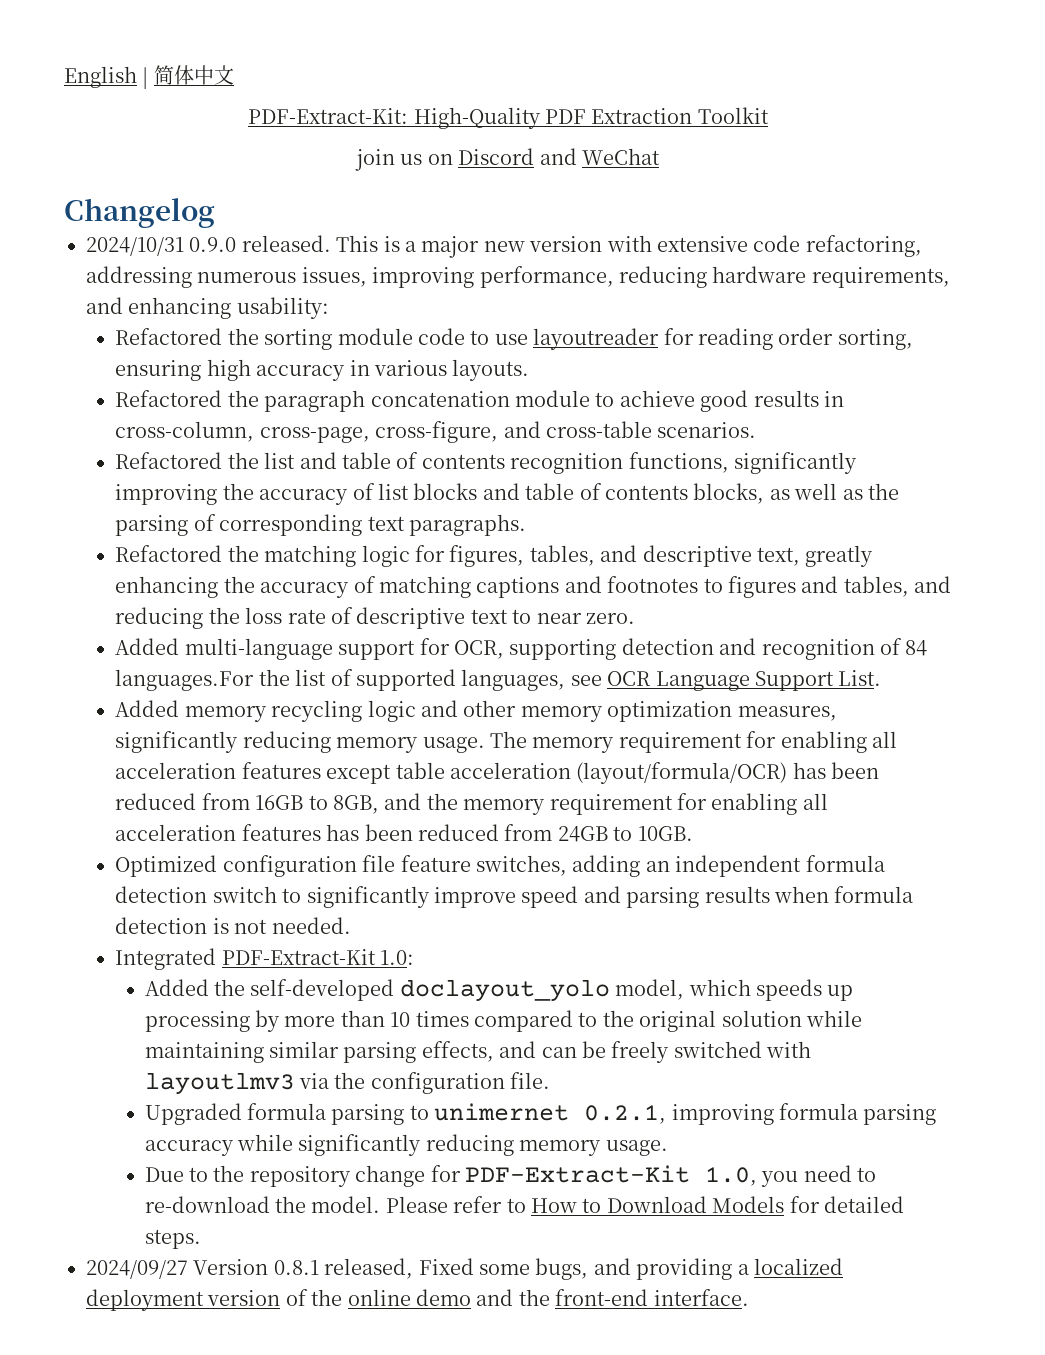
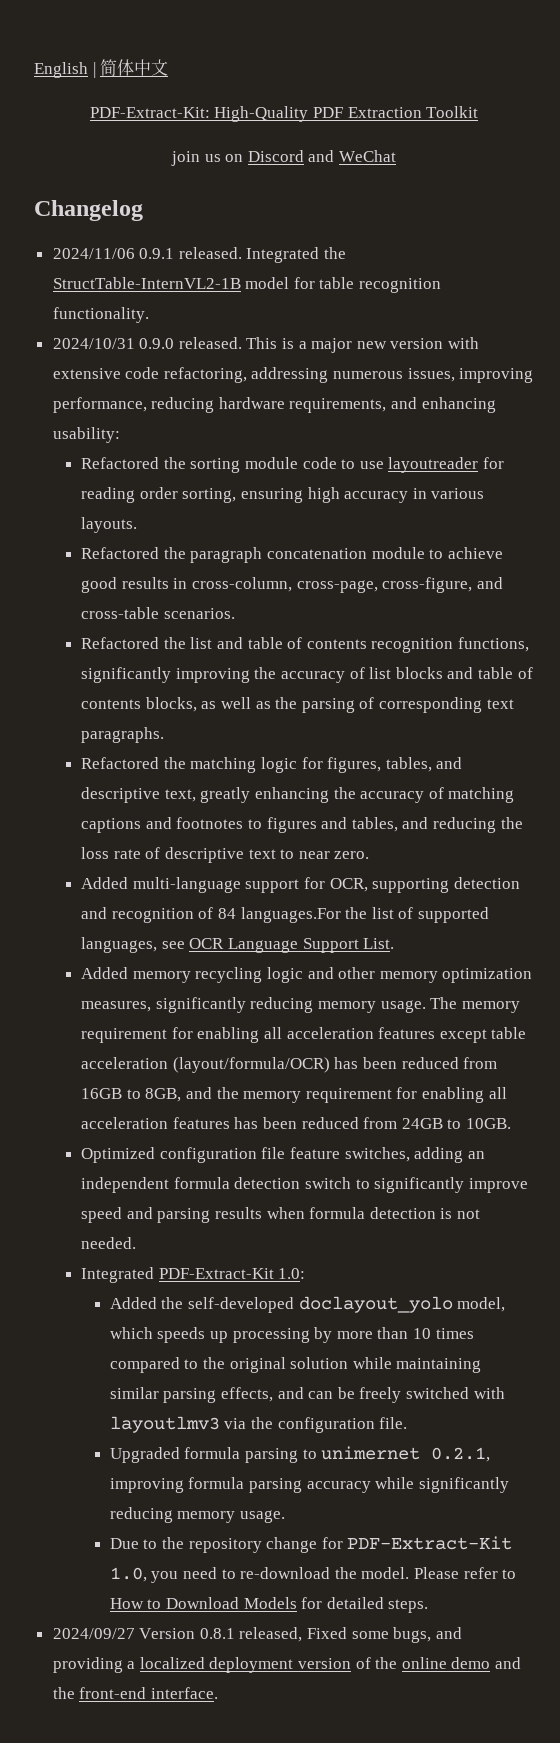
+ 2024/11/06 0.9.1 released. Integrated the StructTable-InternVL2-1B model for table recognition functionality.

